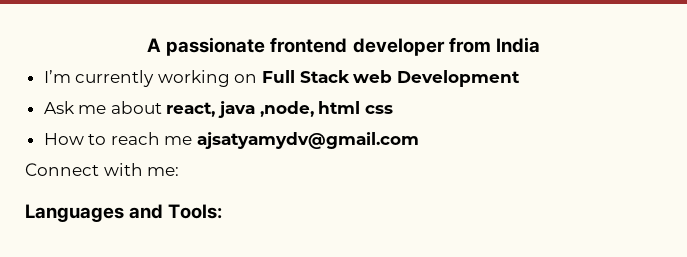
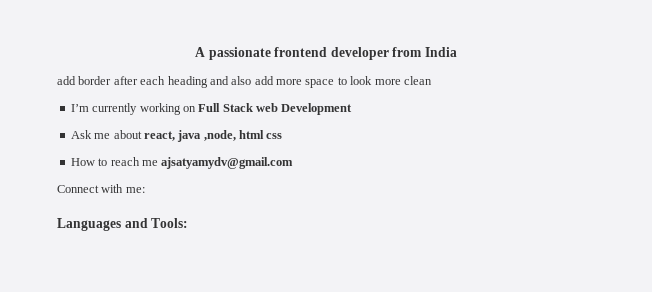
+ add border after each heading and also add more space to look more clean

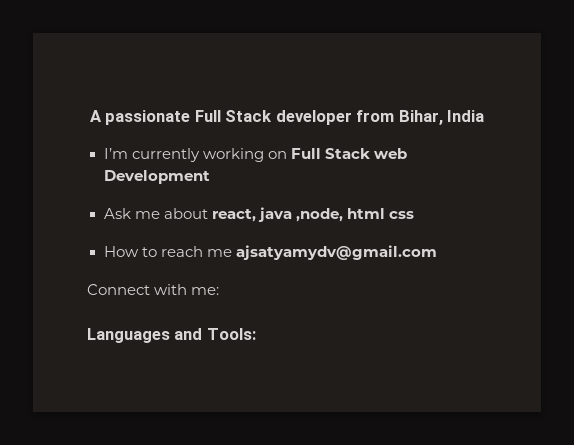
- A passionate frontend developer from India
+ A passionate Full Stack developer from Bihar, India
- add border after each heading and also add more space to look more clean

